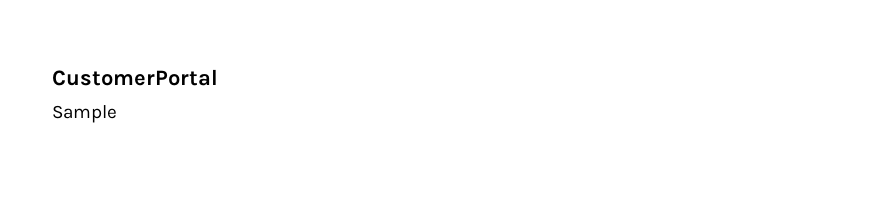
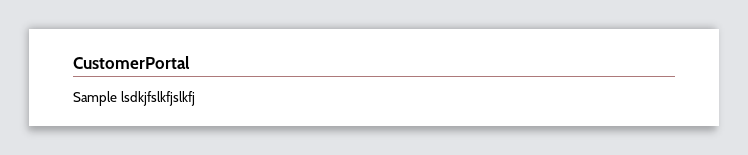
- Sample
+ Sample lsdkjfslkfjslkfj

